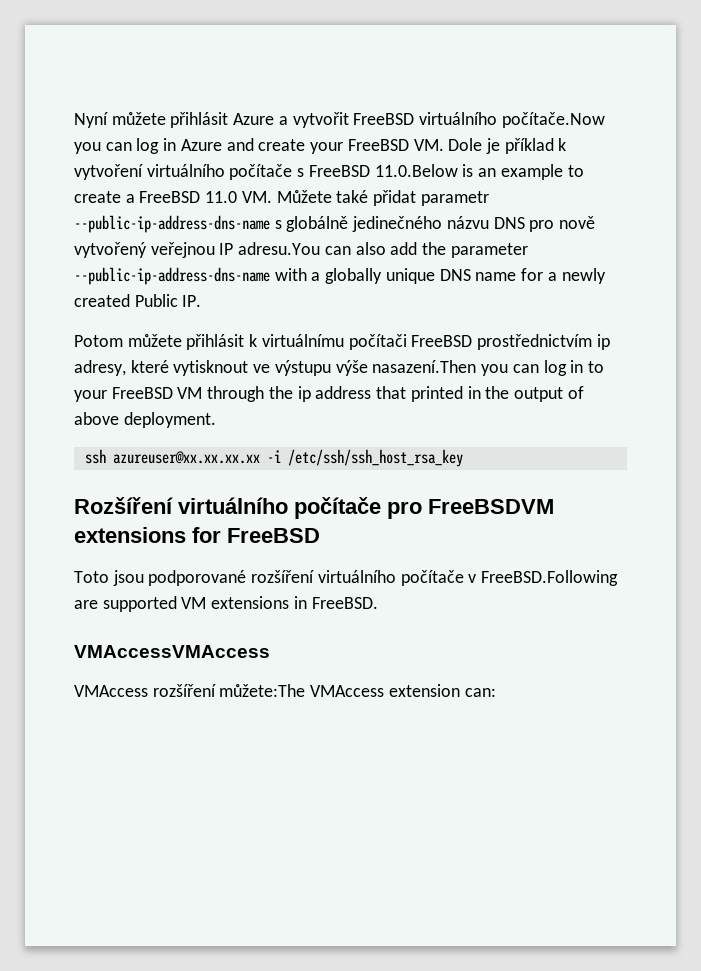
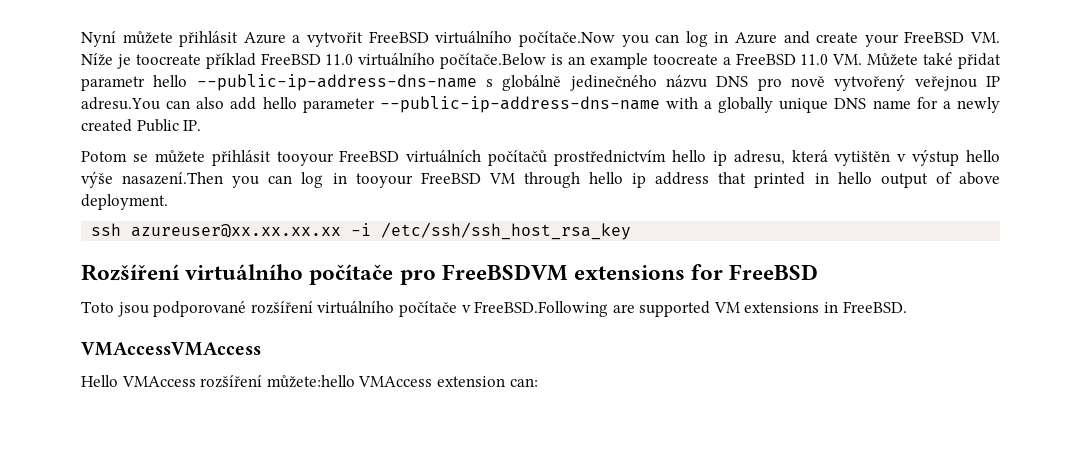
- Nyní můžete přihlásit Azure a vytvořit FreeBSD virtuálního počítače.Now you can log in Azure and create your FreeBSD VM. Dole je příklad k vytvoření virtuálního počítače s FreeBSD 11.0.Below is an example to create a FreeBSD 11.0 VM. Můžete také přidat parametr --public-ip-address-dns-name s globálně jedinečného názvu DNS pro nově vytvořený veřejnou IP adresu.You can also add the parameter --public-ip-address-dns-name with a globally unique DNS name for a newly created Public IP.
+ Nyní můžete přihlásit Azure a vytvořit FreeBSD virtuálního počítače.Now you can log in Azure and create your FreeBSD VM. Níže je toocreate příklad FreeBSD 11.0 virtuálního počítače.Below is an example toocreate a FreeBSD 11.0 VM. Můžete také přidat parametr hello --public-ip-address-dns-name s globálně jedinečného názvu DNS pro nově vytvořený veřejnou IP adresu.You can also add hello parameter --public-ip-address-dns-name with a globally unique DNS name for a newly created Public IP.
- Potom můžete přihlásit k virtuálnímu počítači FreeBSD prostřednictvím ip adresy, které vytisknout ve výstupu výše nasazení.Then you can log in to your FreeBSD VM through the ip address that printed in the output of above deployment.
+ Potom se můžete přihlásit tooyour FreeBSD virtuálních počítačů prostřednictvím hello ip adresu, která vytištěn v výstup hello výše nasazení.Then you can log in tooyour FreeBSD VM through hello ip address that printed in hello output of above deployment.
- VMAccess rozšíření můžete:The VMAccess extension can:
+ Hello VMAccess rozšíření můžete:hello VMAccess extension can:

